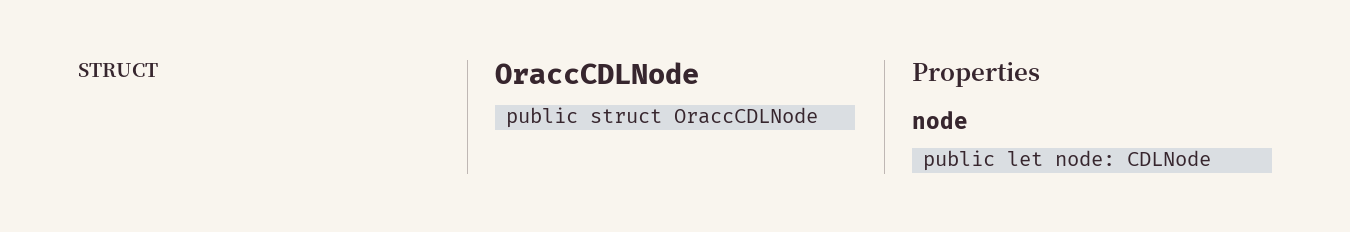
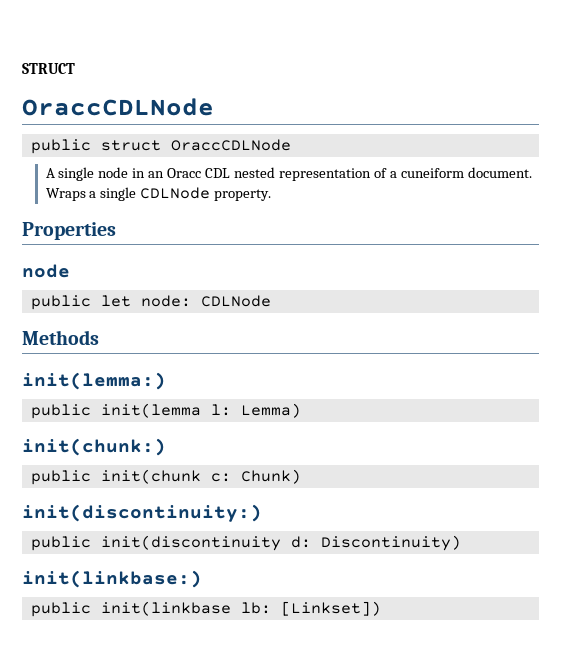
+ A single node in an Oracc CDL nested representation of a cuneiform document. Wraps a single CDLNode property.
+ Methods
+ init(lemma:)
+ public init(lemma l: Lemma)
+ init(chunk:)
+ public init(chunk c: Chunk)
+ init(discontinuity:)
+ public init(discontinuity d: Discontinuity)
+ init(linkbase:)
+ public init(linkbase lb: [Linkset])

